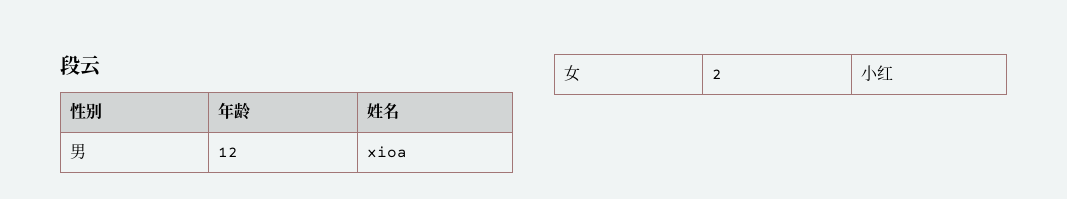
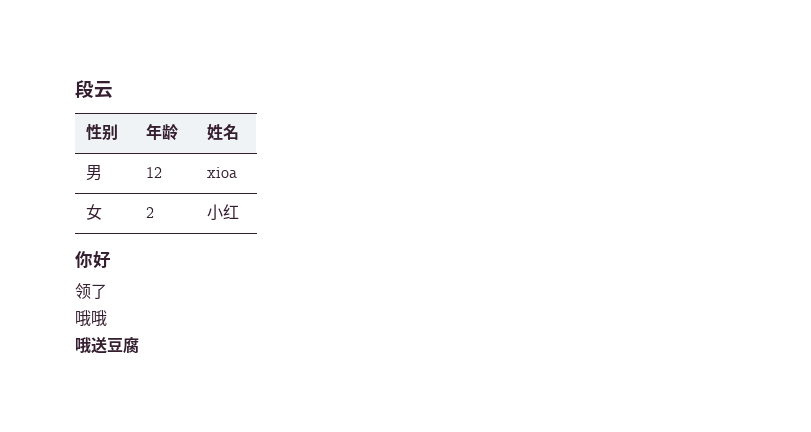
+ 你好
+ 领了
+ 哦哦
+ 哦送豆腐

